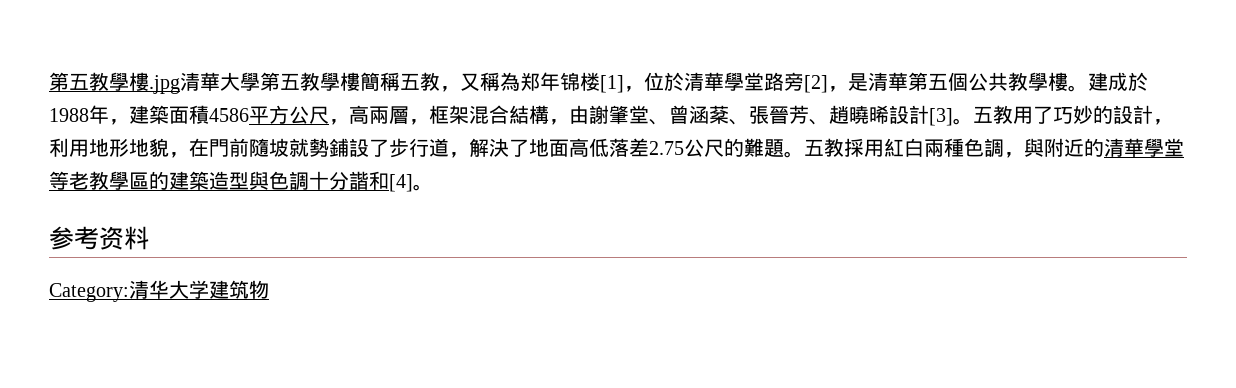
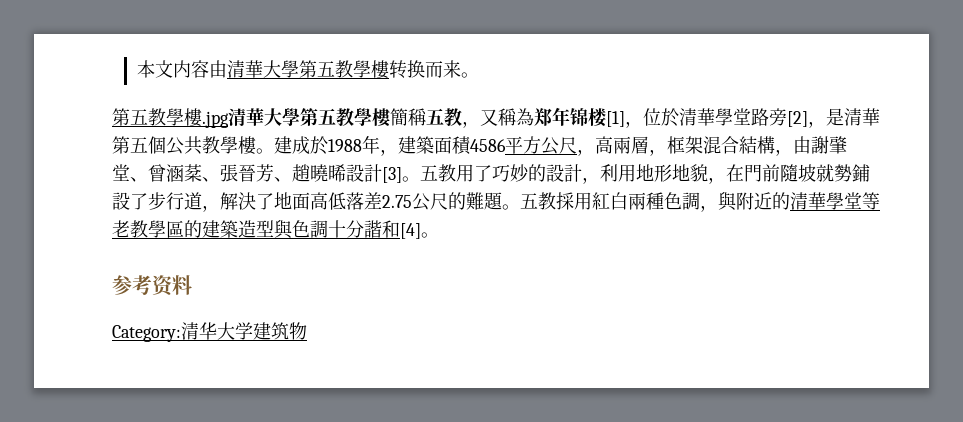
+ 本文内容由清華大學第五教學樓转换而来。

